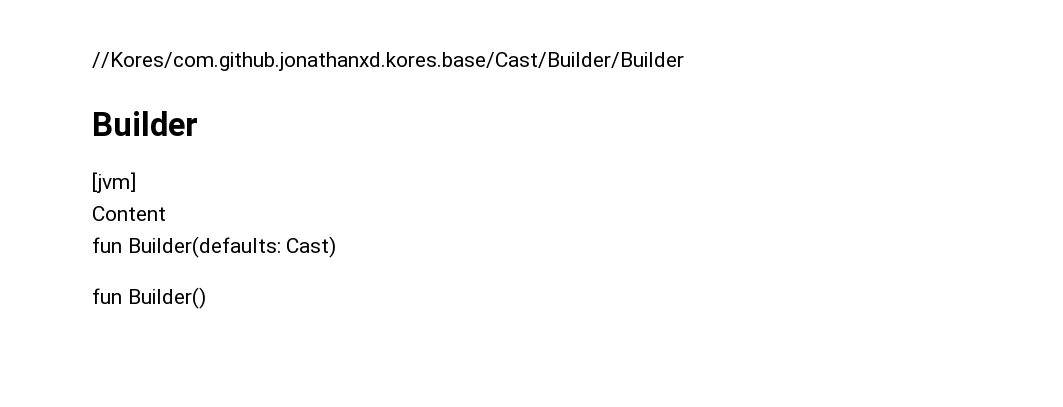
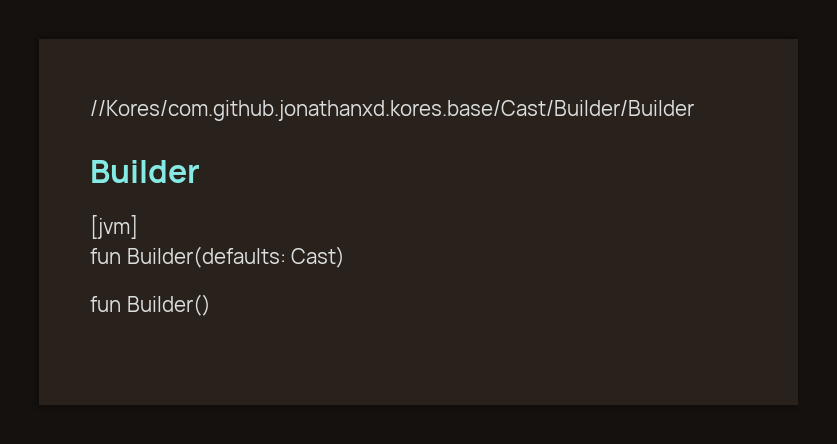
- Content

